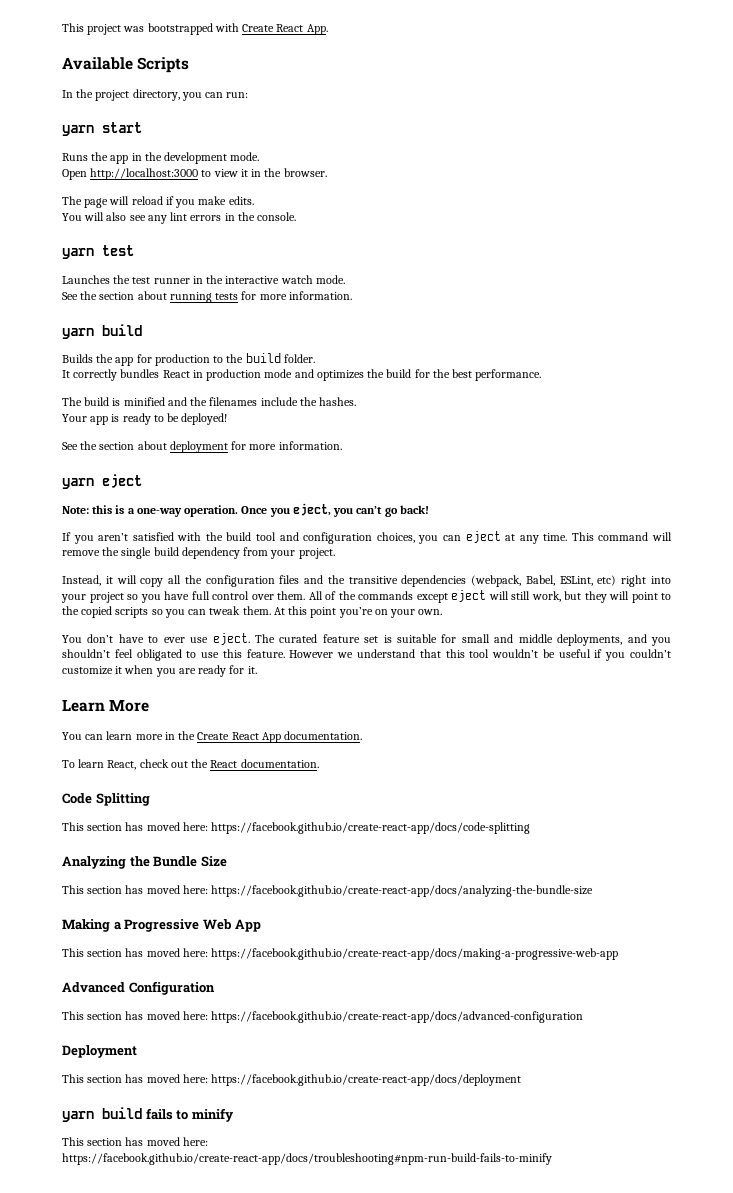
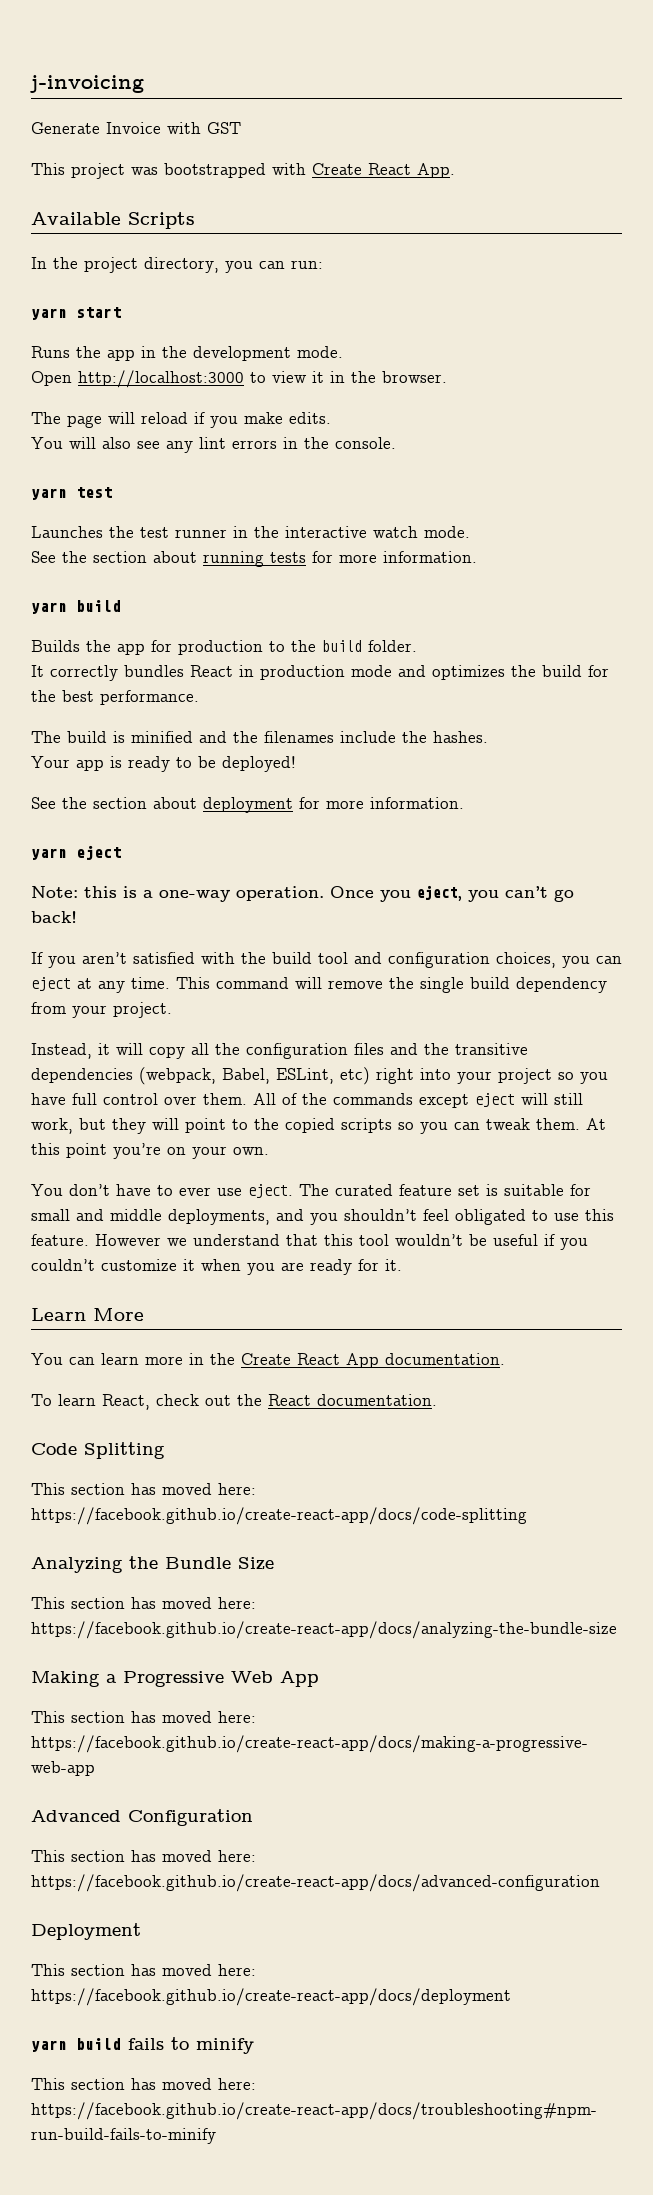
+ j-invoicing
+ Generate Invoice with GST

